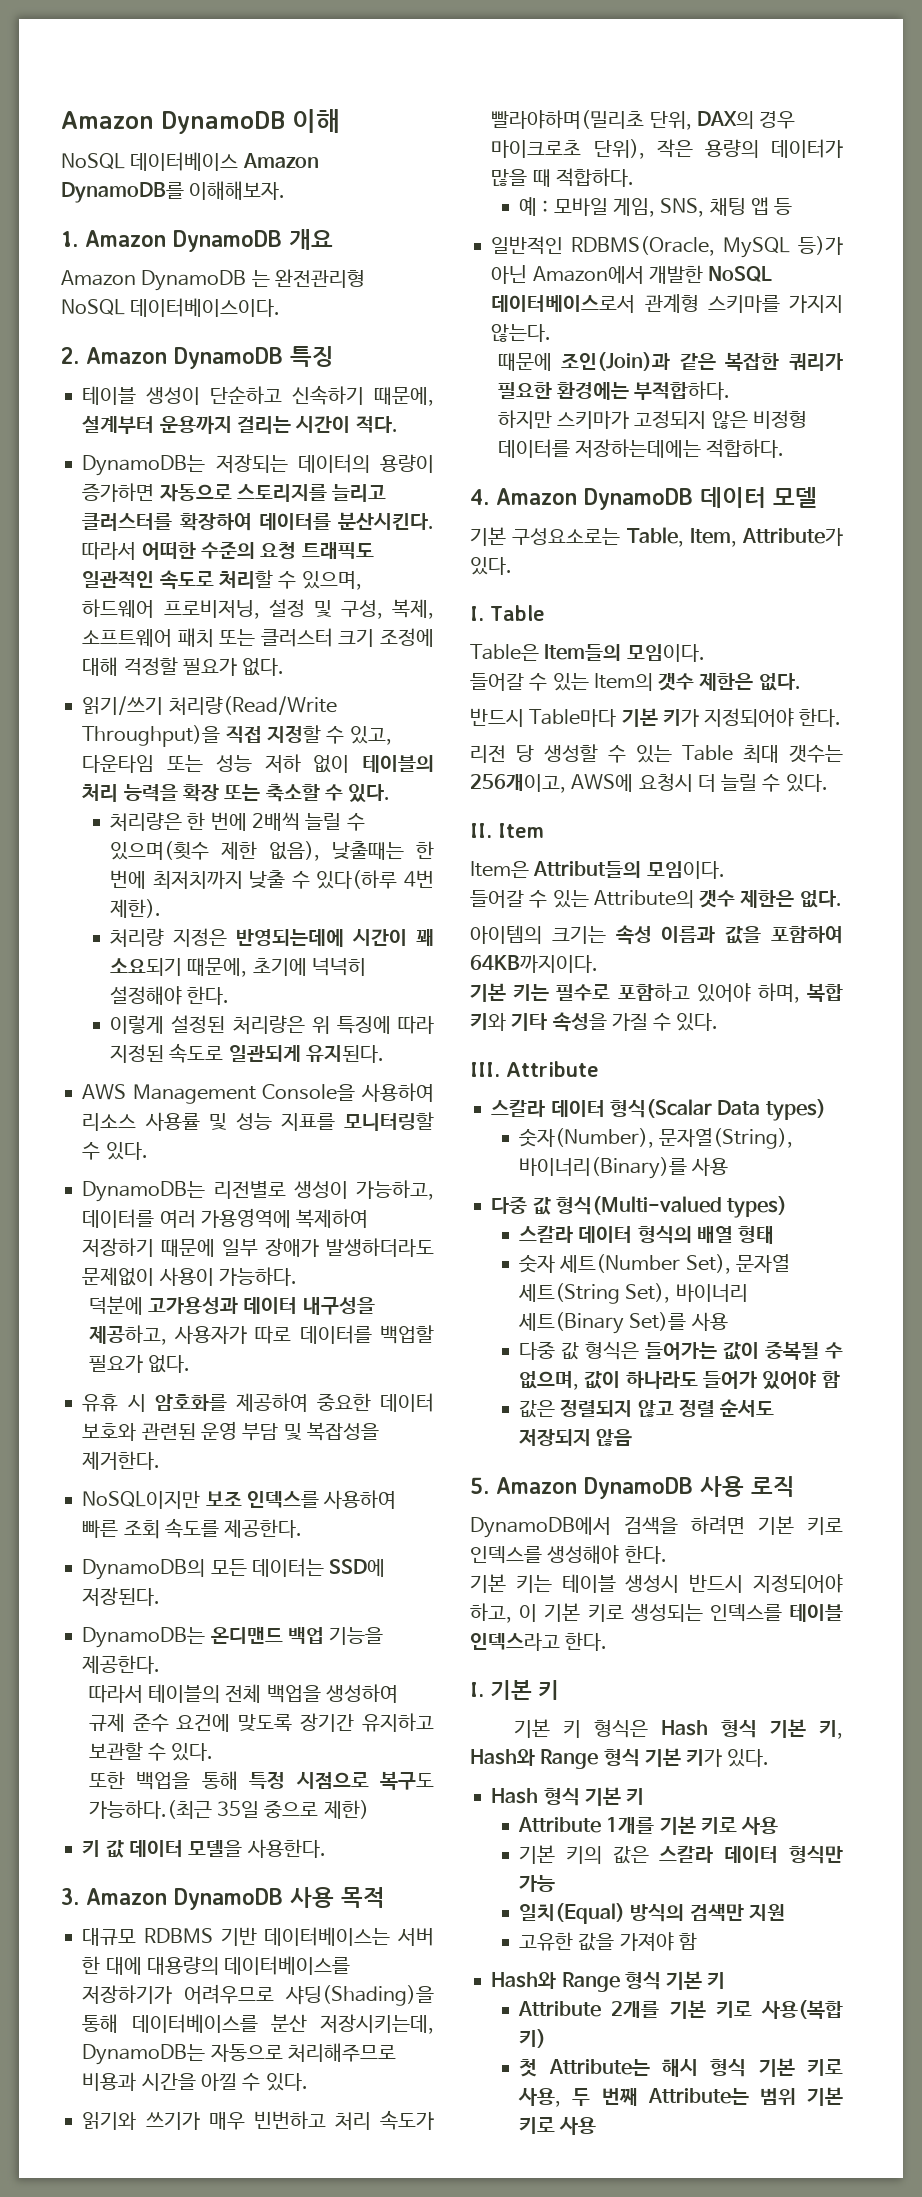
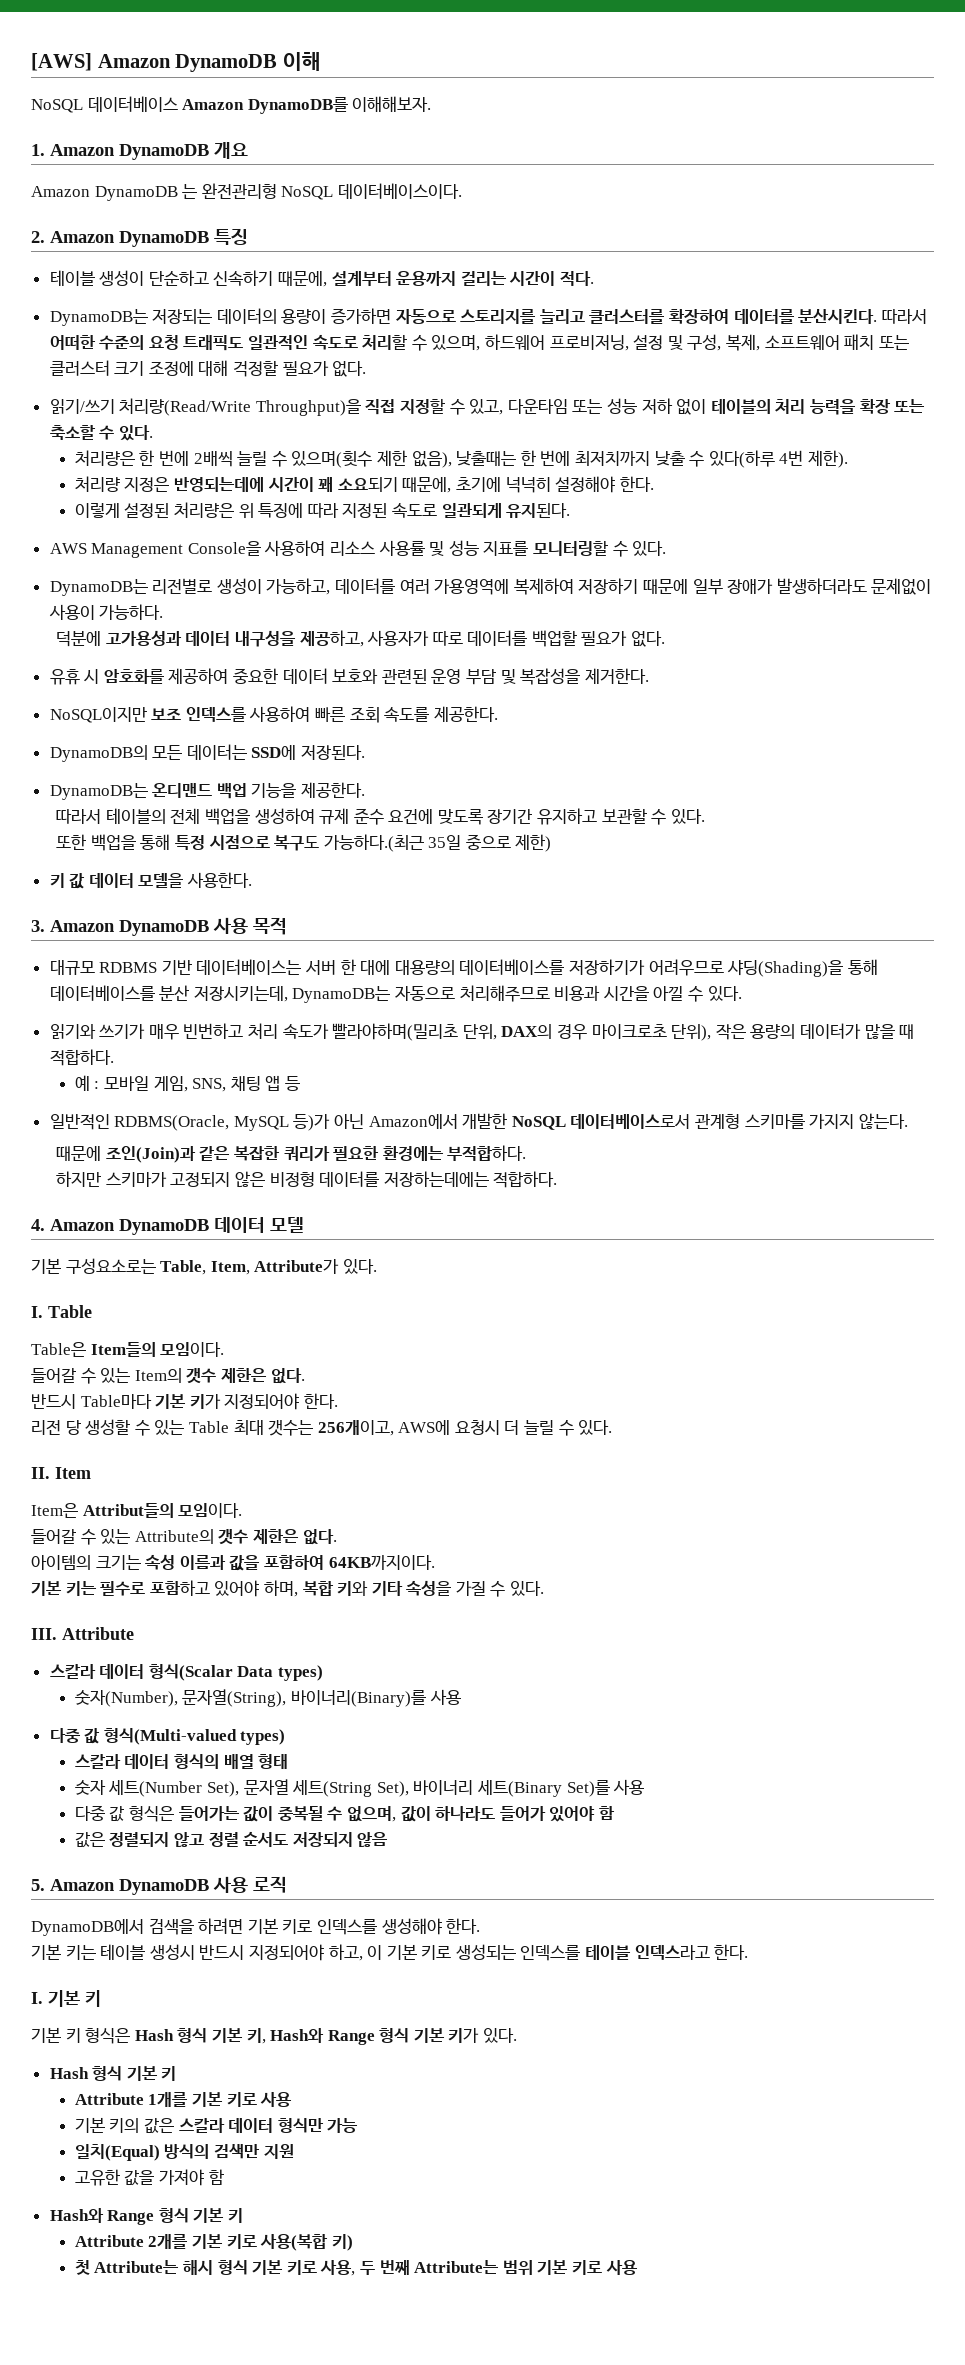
- Amazon DynamoDB 이해
+ [AWS] Amazon DynamoDB 이해

